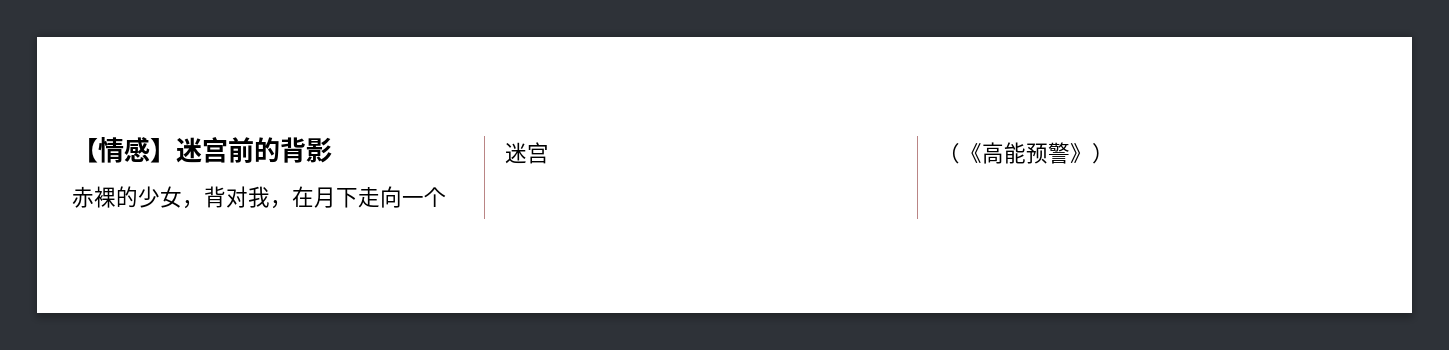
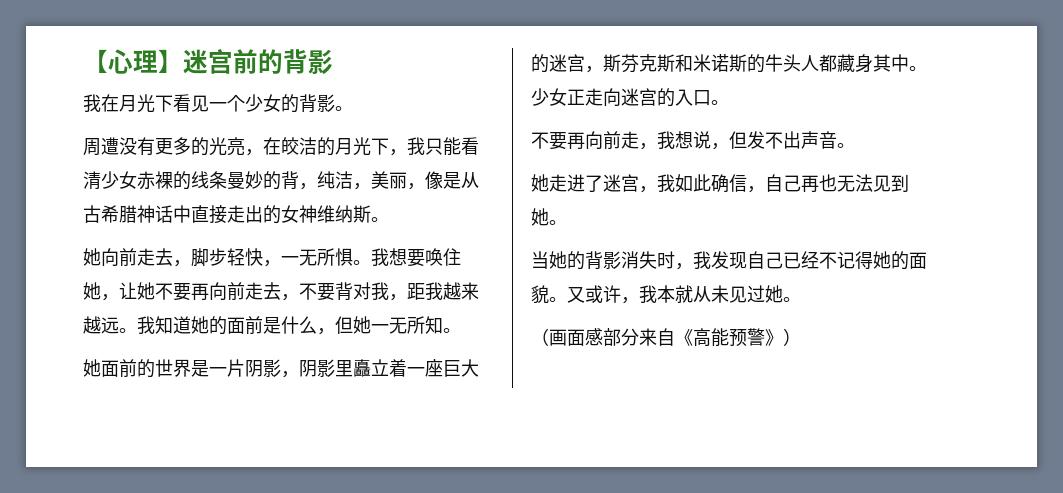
- 【情感】迷宫前的背影
+ 【心理】迷宫前的背影
- 赤裸的少女，背对我，在月下走向一个迷宫
- （《高能预警》）
+ 我在月光下看见一个少女的背影。
+ 周遭没有更多的光亮，在皎洁的月光下，我只能看清少女赤裸的线条曼妙的背，纯洁，美丽，像是从古希腊神话中直接走出的女神维纳斯。
+ 她向前走去，脚步轻快，一无所惧。我想要唤住她，让她不要再向前走去，不要背对我，距我越来越远。我知道她的面前是什么，但她一无所知。
+ 她面前的世界是一片阴影，阴影里矗立着一座巨大的迷宫，斯芬克斯和米诺斯的牛头人都藏身其中。少女正走向迷宫的入口。
+ 不要再向前走，我想说，但发不出声音。
+ 她走进了迷宫，我如此确信，自己再也无法见到她。
+ 当她的背影消失时，我发现自己已经不记得她的面貌。又或许，我本就从未见过她。
+ （画面感部分来自《高能预警》）

